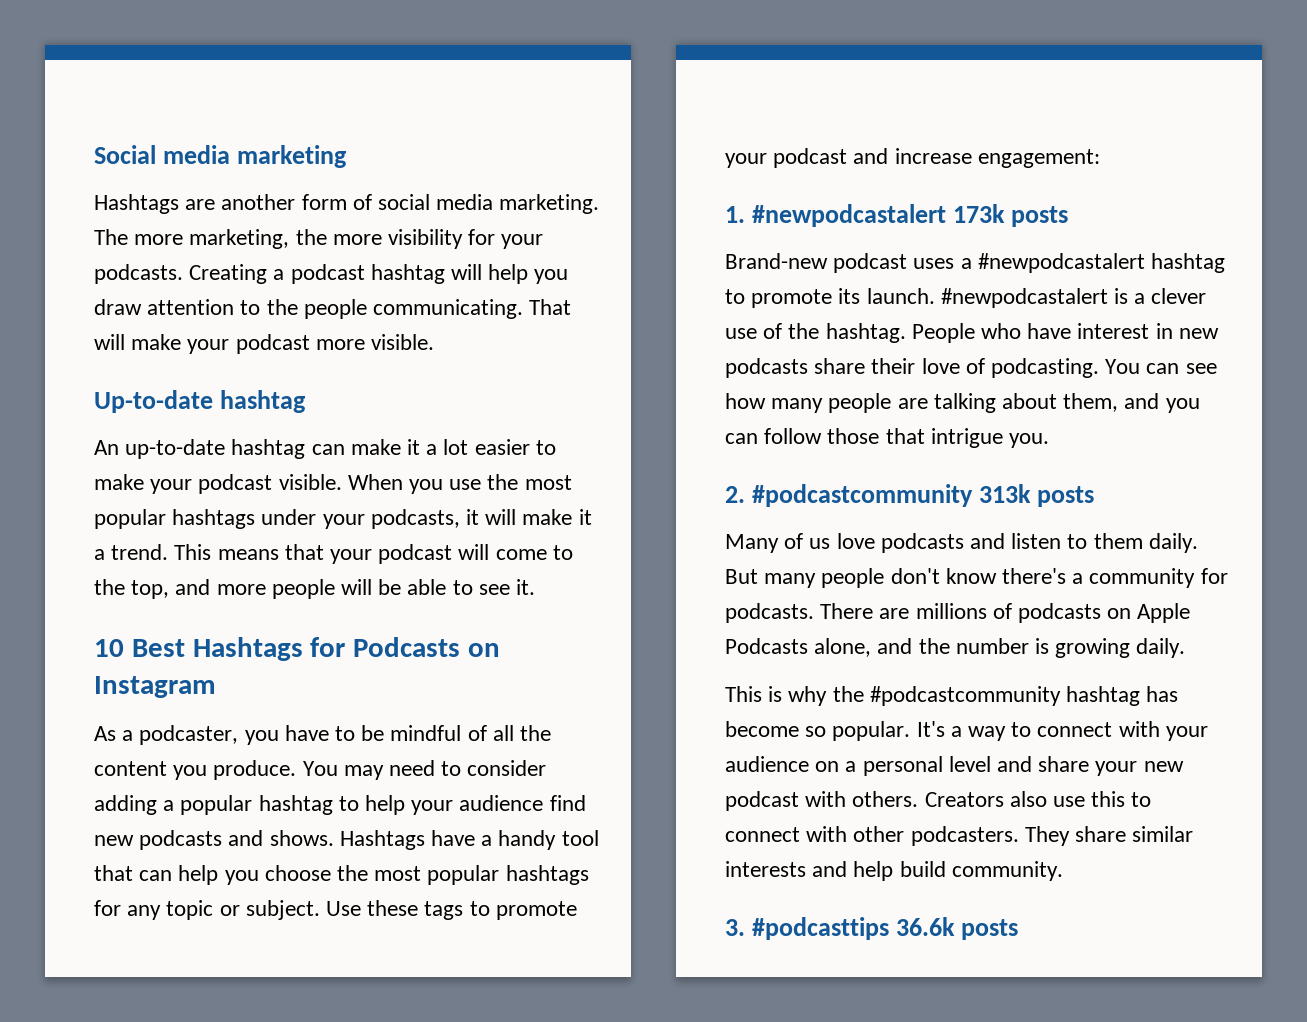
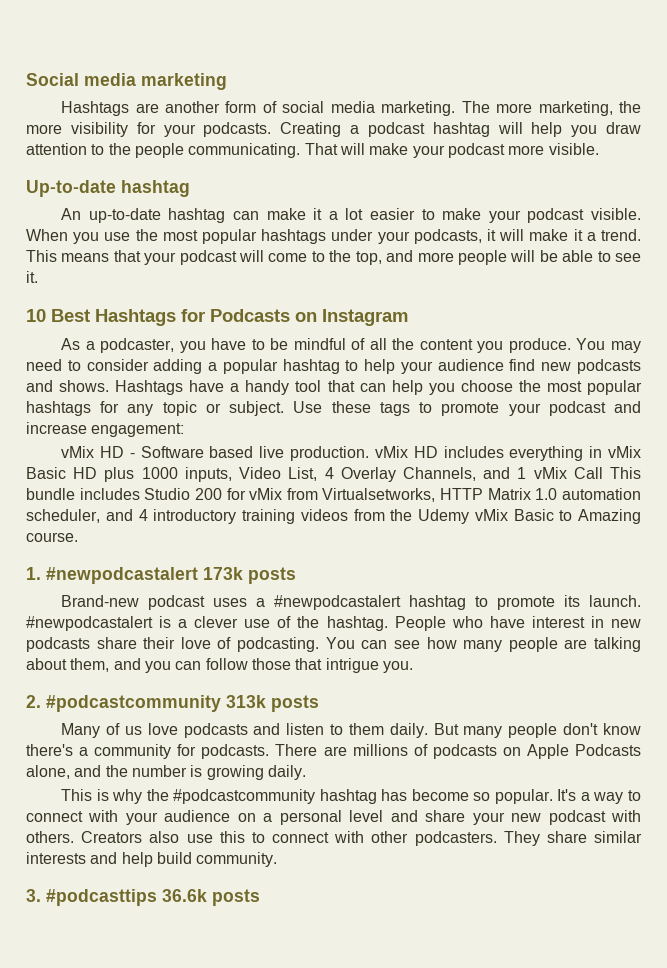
+ vMix HD - Software based live production. vMix HD includes everything in vMix Basic HD plus 1000 inputs, Video List, 4 Overlay Channels, and 1 vMix Call This bundle includes Studio 200 for vMix from Virtualsetworks, HTTP Matrix 1.0 automation scheduler, and 4 introductory training videos from the Udemy vMix Basic to Amazing course.

